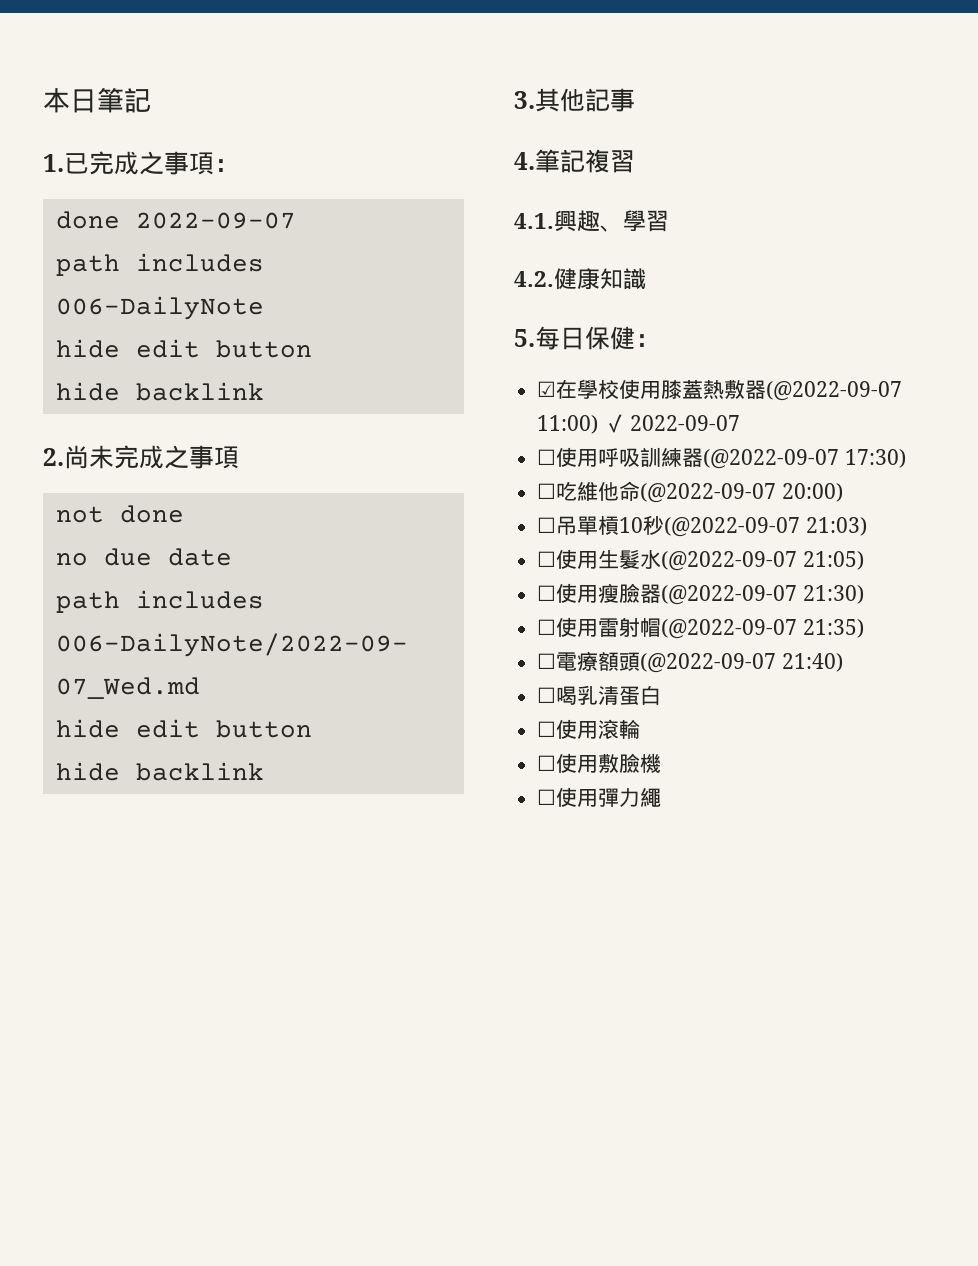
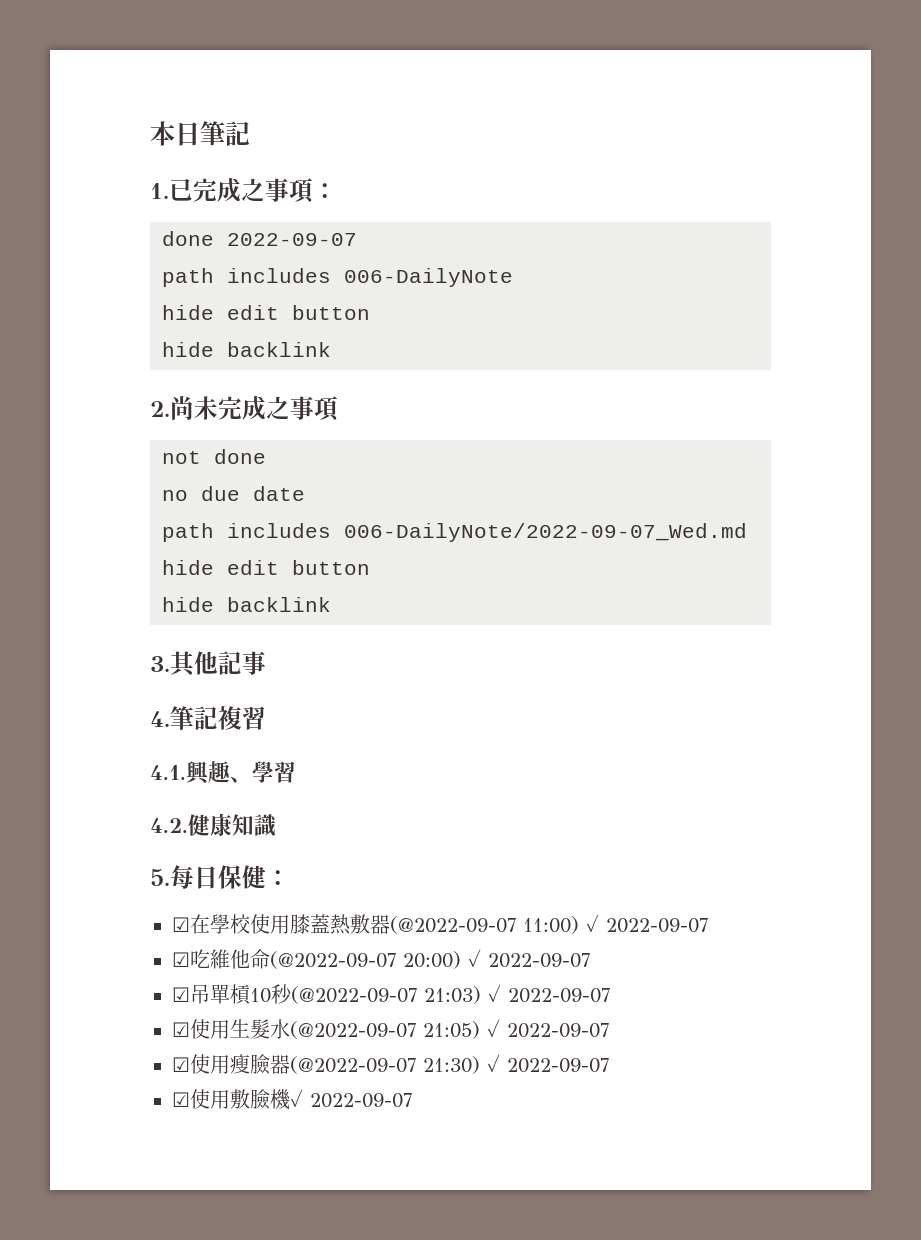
- ☐使用呼吸訓練器(@2022-09-07 17:30)
- ☐吃維他命(@2022-09-07 20:00)
- ☐吊單槓10秒(@2022-09-07 21:03)
- ☐使用生髮水(@2022-09-07 21:05)
- ☐使用瘦臉器(@2022-09-07 21:30)
- ☐使用雷射帽(@2022-09-07 21:35)
- ☐電療額頭(@2022-09-07 21:40)
- ☐喝乳清蛋白
- ☐使用滾輪
- ☐使用敷臉機
- ☐使用彈力繩
+ ☑吃維他命(@2022-09-07 20:00) ✓ 2022-09-07
+ ☑吊單槓10秒(@2022-09-07 21:03) ✓ 2022-09-07
+ ☑使用生髮水(@2022-09-07 21:05) ✓ 2022-09-07
+ ☑使用瘦臉器(@2022-09-07 21:30) ✓ 2022-09-07
+ ☑使用敷臉機✓ 2022-09-07

